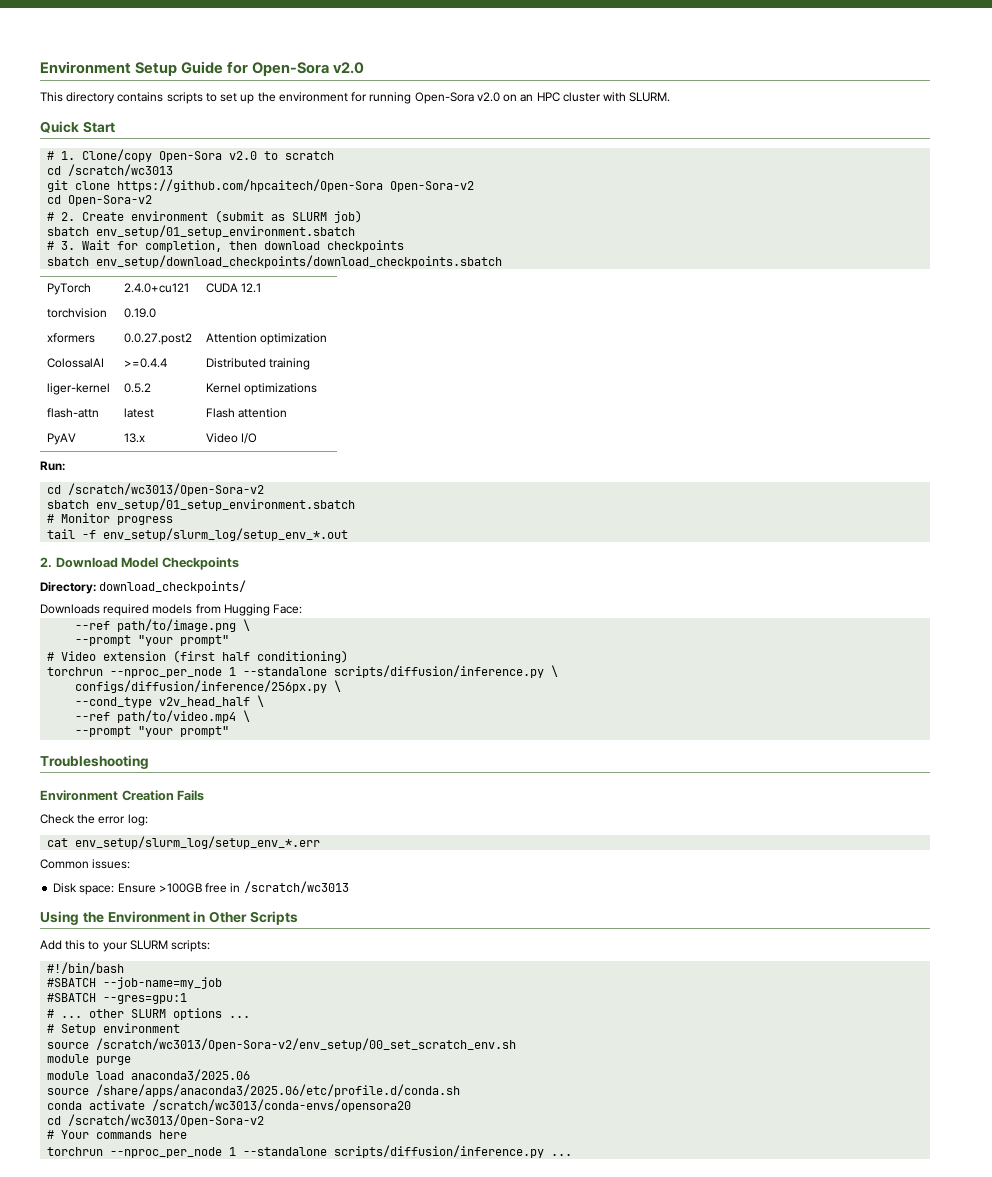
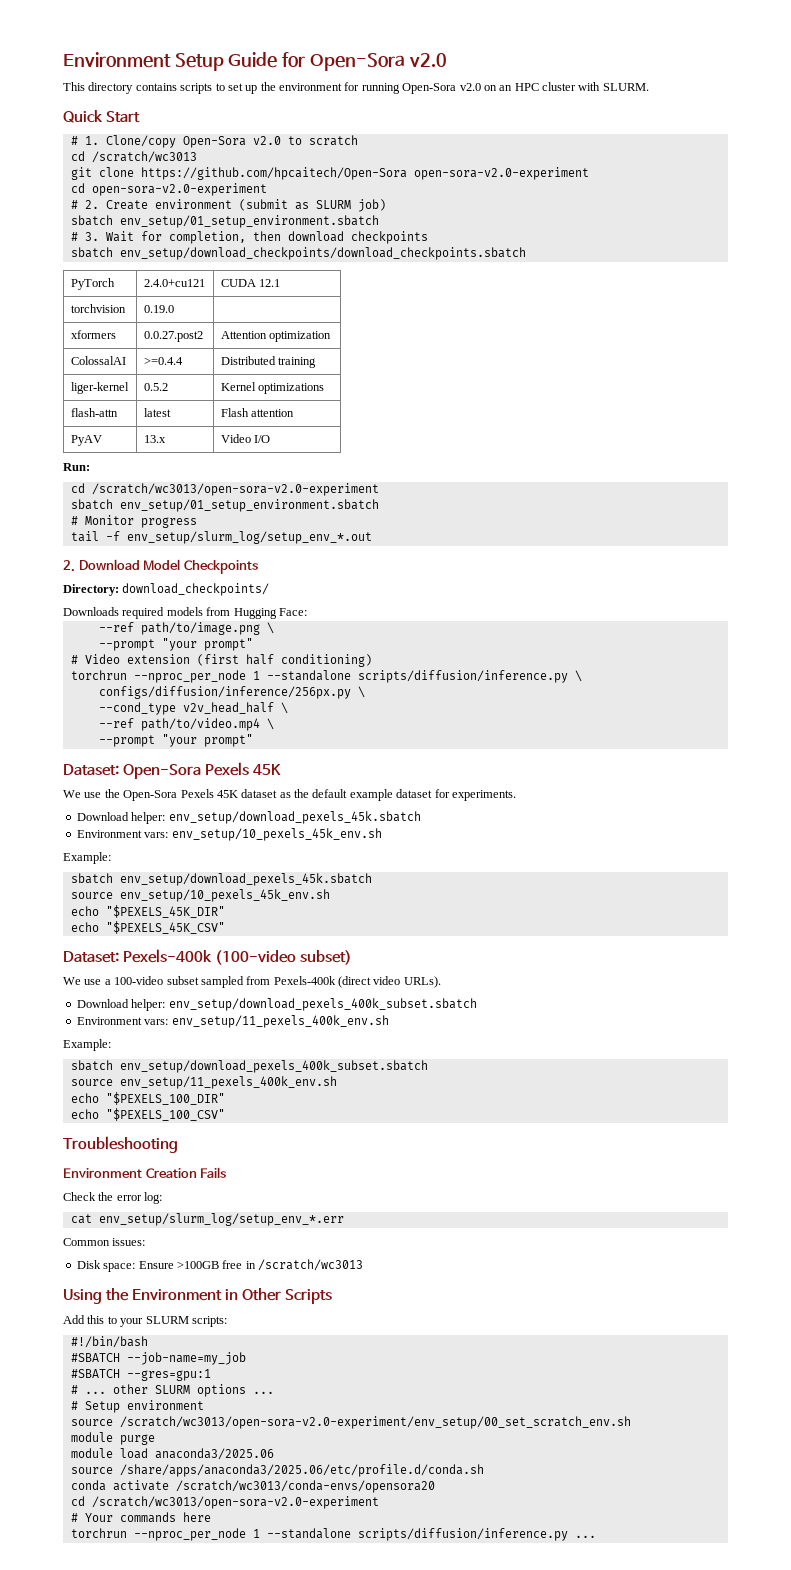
- git clone https://github.com/hpcaitech/Open-Sora Open-Sora-v2
- cd Open-Sora-v2
+ git clone https://github.com/hpcaitech/Open-Sora open-sora-v2.0-experiment
+ cd open-sora-v2.0-experiment
  Run:
- cd /scratch/wc3013/Open-Sora-v2
+ cd /scratch/wc3013/open-sora-v2.0-experiment
+ Dataset: Open-Sora Pexels 45K
+ We use the Open-Sora Pexels 45K dataset as the default example dataset for experiments.
+ Download helper: env_setup/download_pexels_45k.sbatch
+ Environment vars: env_setup/10_pexels_45k_env.sh
+ Example:
+ sbatch env_setup/download_pexels_45k.sbatch
+ source env_setup/10_pexels_45k_env.sh
+ echo "$PEXELS_45K_DIR"
+ echo "$PEXELS_45K_CSV"
+ Dataset: Pexels-400k (100-video subset)
+ We use a 100-video subset sampled from Pexels-400k (direct video URLs).
+ Download helper: env_setup/download_pexels_400k_subset.sbatch
+ Environment vars: env_setup/11_pexels_400k_env.sh
+ Example:
+ sbatch env_setup/download_pexels_400k_subset.sbatch
+ source env_setup/11_pexels_400k_env.sh
+ echo "$PEXELS_100_DIR"
+ echo "$PEXELS_100_CSV"
- source /scratch/wc3013/Open-Sora-v2/env_setup/00_set_scratch_env.sh
+ source /scratch/wc3013/open-sora-v2.0-experiment/env_setup/00_set_scratch_env.sh
  conda activate /scratch/wc3013/conda-envs/opensora20
- cd /scratch/wc3013/Open-Sora-v2
+ cd /scratch/wc3013/open-sora-v2.0-experiment

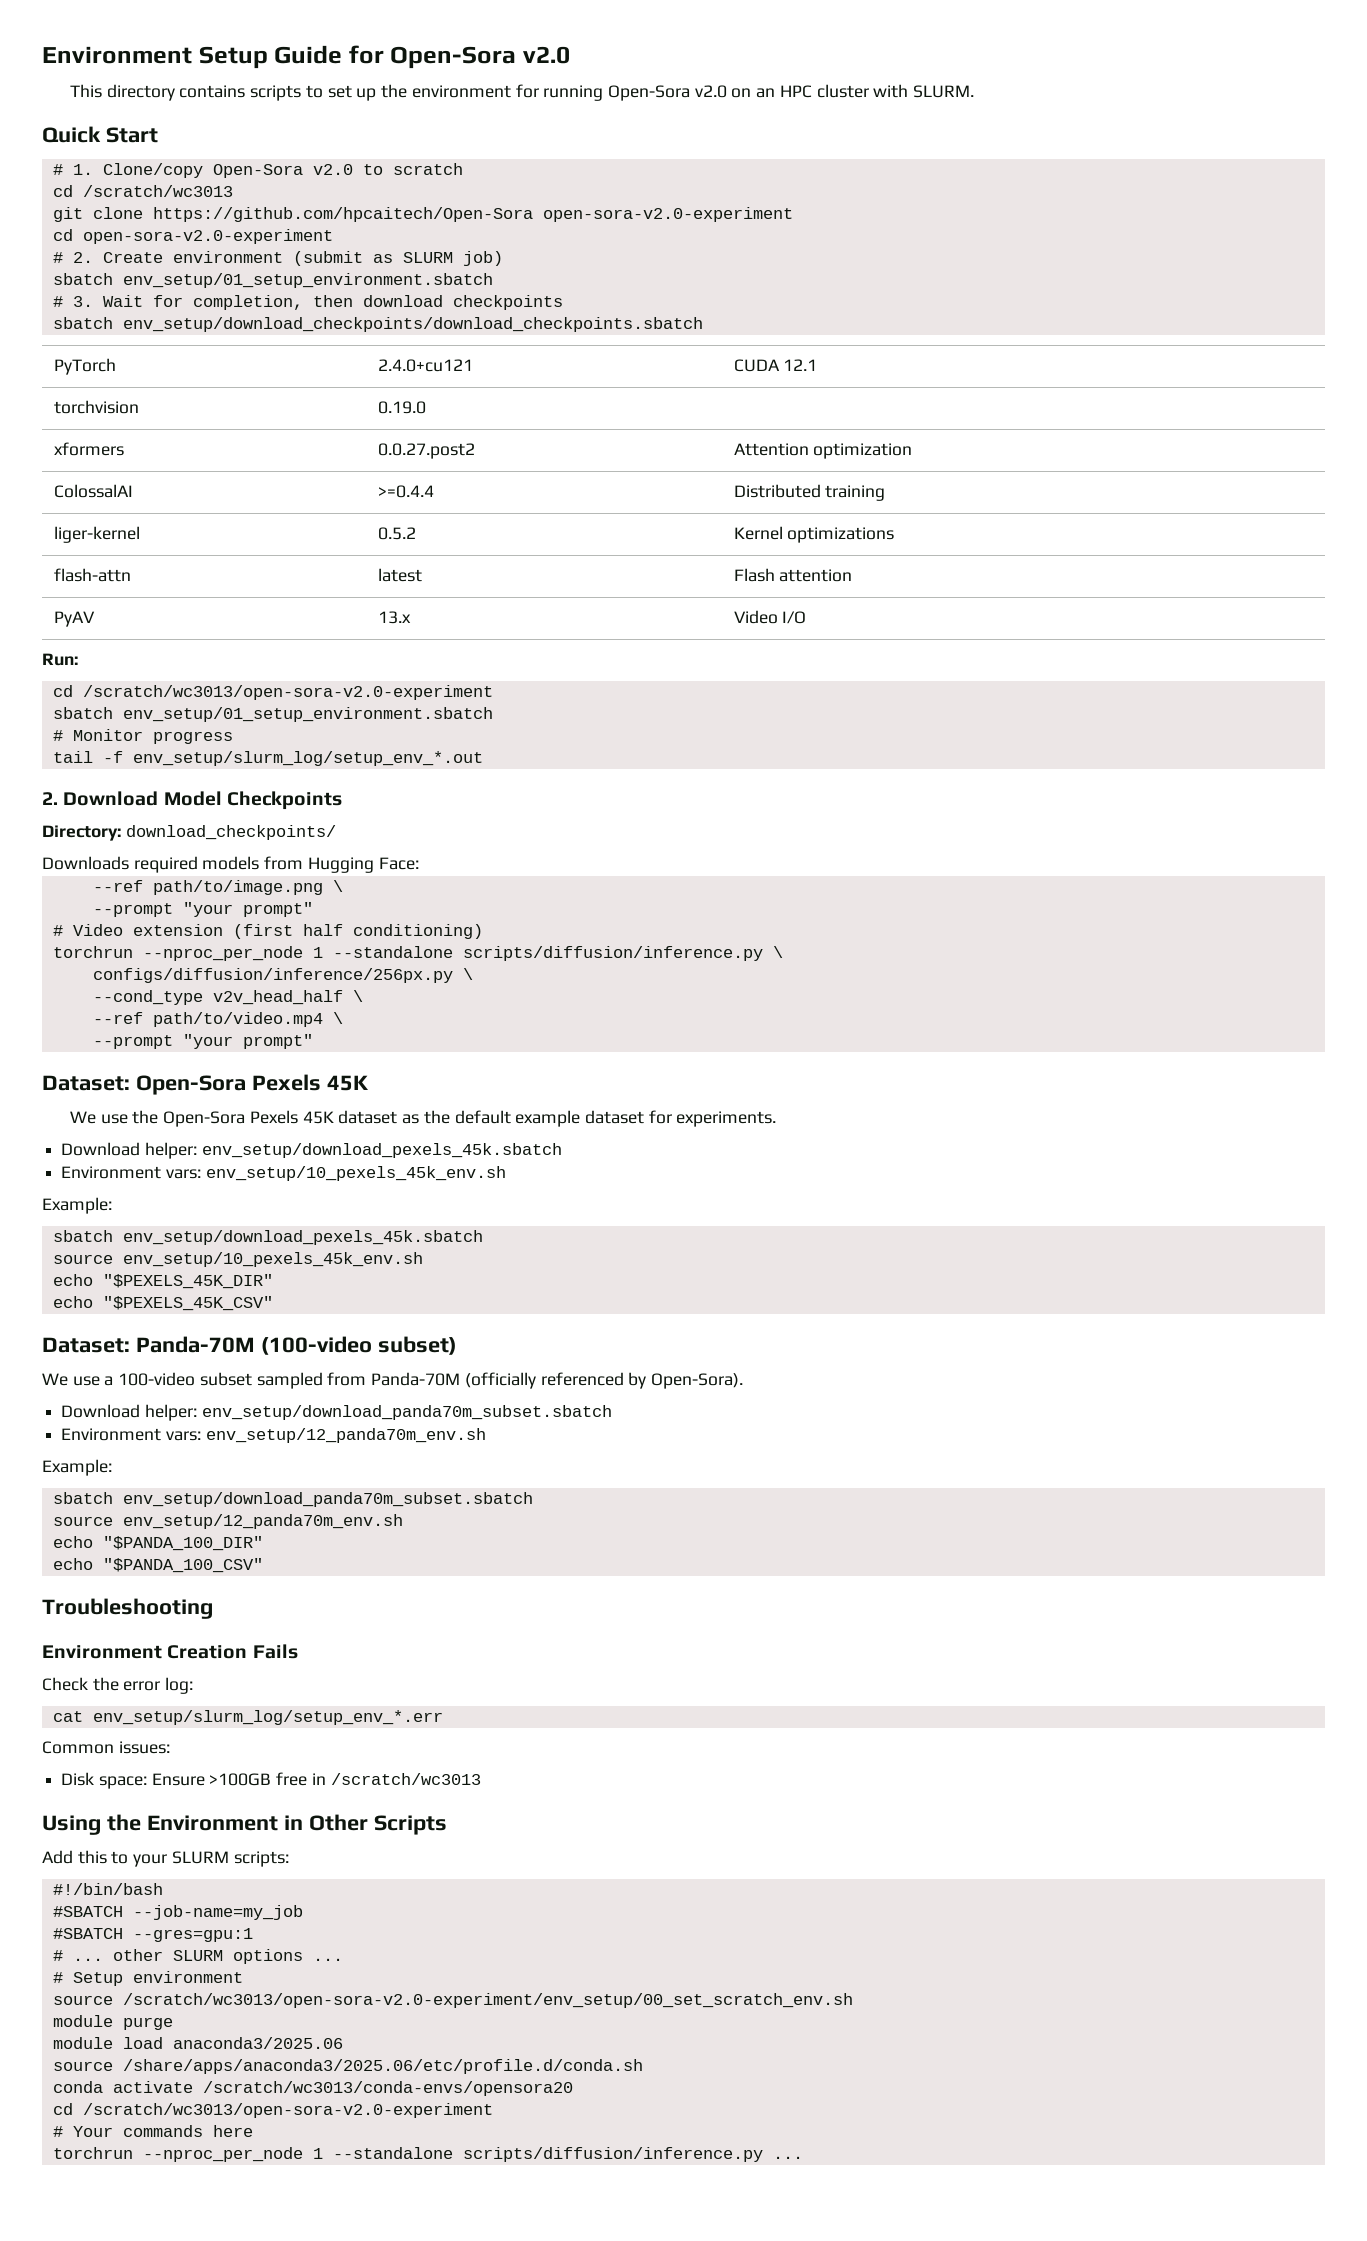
- Dataset: Pexels-400k (100-video subset)
+ Dataset: Panda-70M (100-video subset)
- We use a 100-video subset sampled from Pexels-400k (direct video URLs).
- Download helper: env_setup/download_pexels_400k_subset.sbatch
- Environment vars: env_setup/11_pexels_400k_env.sh
+ We use a 100-video subset sampled from Panda-70M (officially referenced by Open-Sora).
+ Download helper: env_setup/download_panda70m_subset.sbatch
+ Environment vars: env_setup/12_panda70m_env.sh
  Example:
- sbatch env_setup/download_pexels_400k_subset.sbatch
- source env_setup/11_pexels_400k_env.sh
- echo "$PEXELS_100_DIR"
- echo "$PEXELS_100_CSV"
+ sbatch env_setup/download_panda70m_subset.sbatch
+ source env_setup/12_panda70m_env.sh
+ echo "$PANDA_100_DIR"
+ echo "$PANDA_100_CSV"

